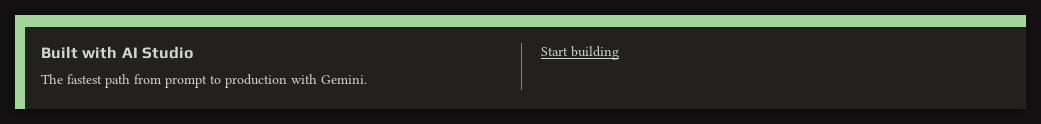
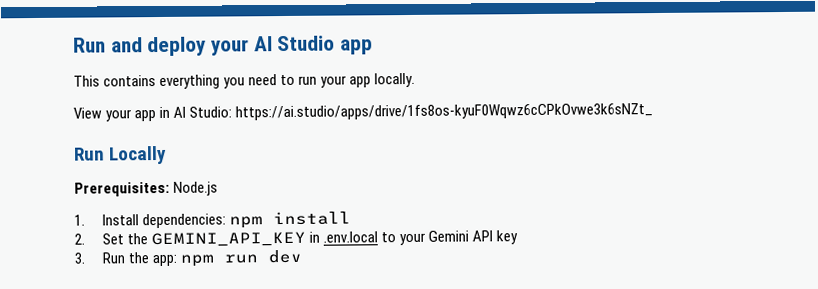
- Built with AI Studio
- The fastest path from prompt to production with Gemini.
- Start building
+ Run and deploy your AI Studio app
+ This contains everything you need to run your app locally.
+ View your app in AI Studio: https://ai.studio/apps/drive/1fs8os-kyuF0Wqwz6cCPkOvwe3k6sNZt_
+ Run Locally
+ Prerequisites: Node.js
+ 1. Install dependencies: npm install
+ 2. Set the GEMINI_API_KEY in .env.local to your Gemini API key
+ 3. Run the app: npm run dev

